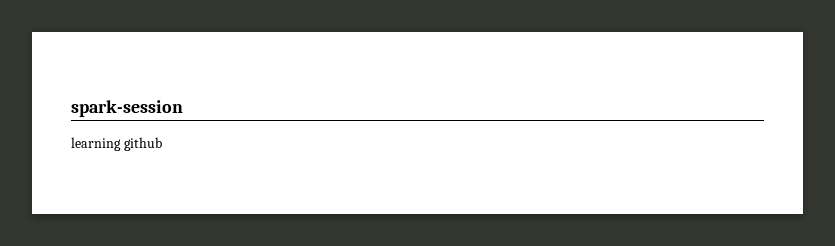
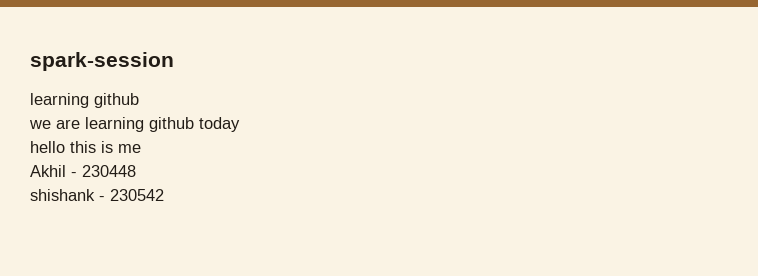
+ we are learning github today
+ hello this is me
+ Akhil - 230448
+ shishank - 230542

